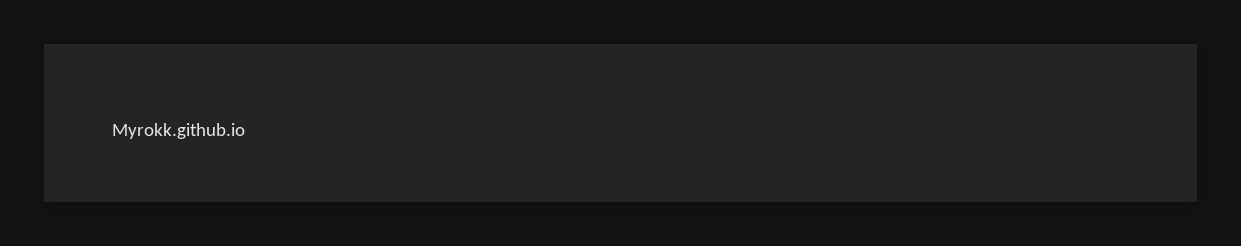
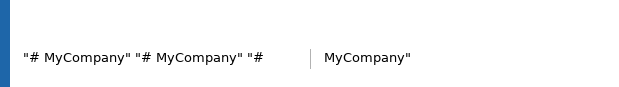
- Myrokk.github.io
+ "# MyCompany" "# MyCompany" "# MyCompany"

